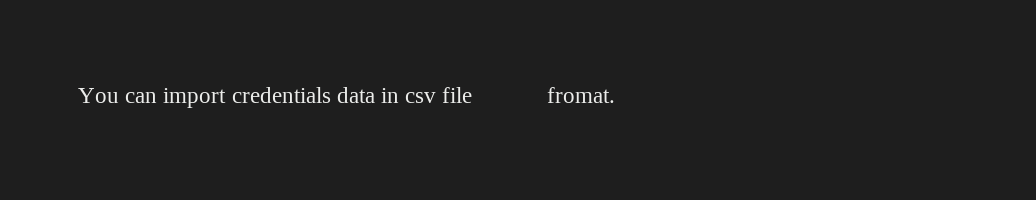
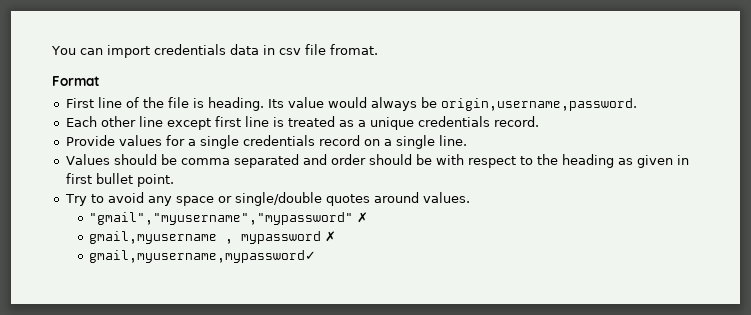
+ Format
+ First line of the file is heading. Its value would always be origin,username,password.
+ Each other line except first line is treated as a unique credentials record.
+ Provide values for a single credentials record on a single line.
+ Values should be comma separated and order should be with respect to the heading as given in first bullet point.
+ Try to avoid any space or single/double quotes around values.
+ "gmail","myusername","mypassword" ✗
+ gmail,myusername , mypassword ✗
+ gmail,myusername,mypassword✓

